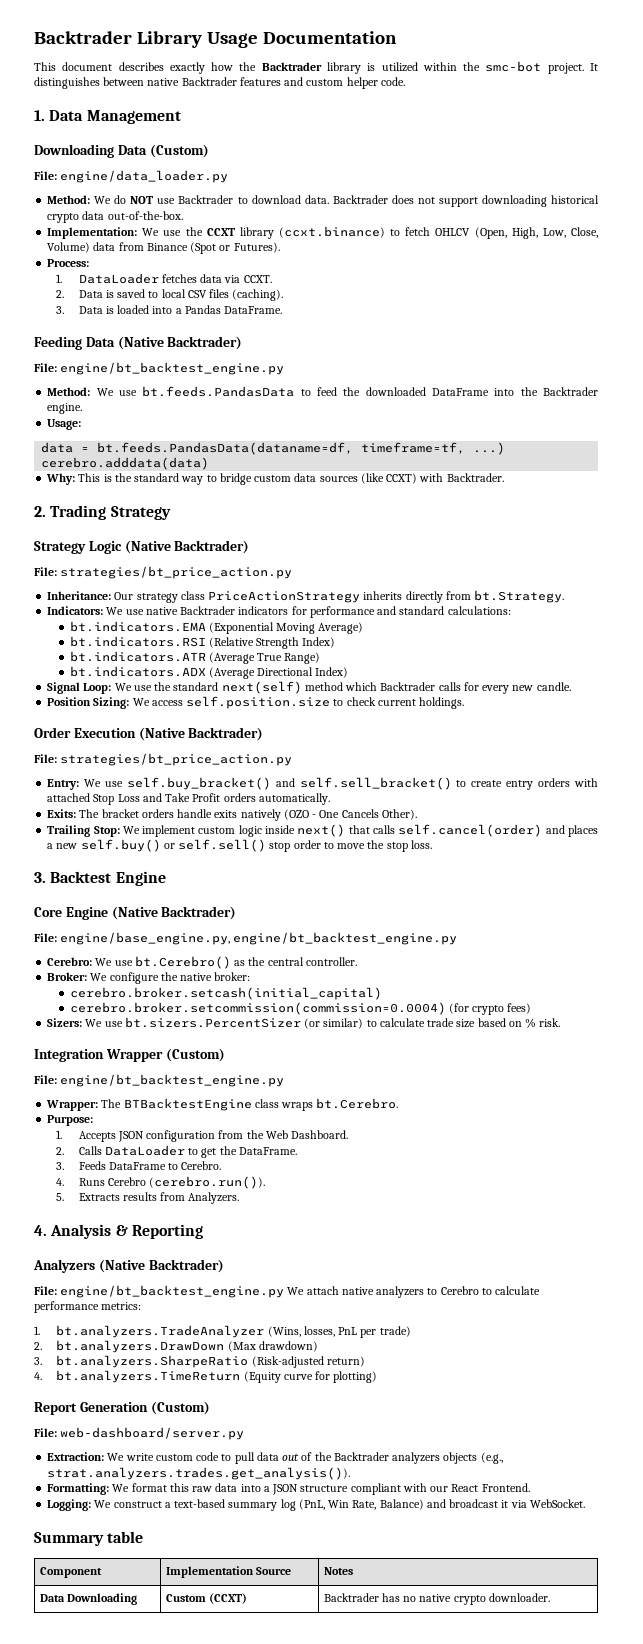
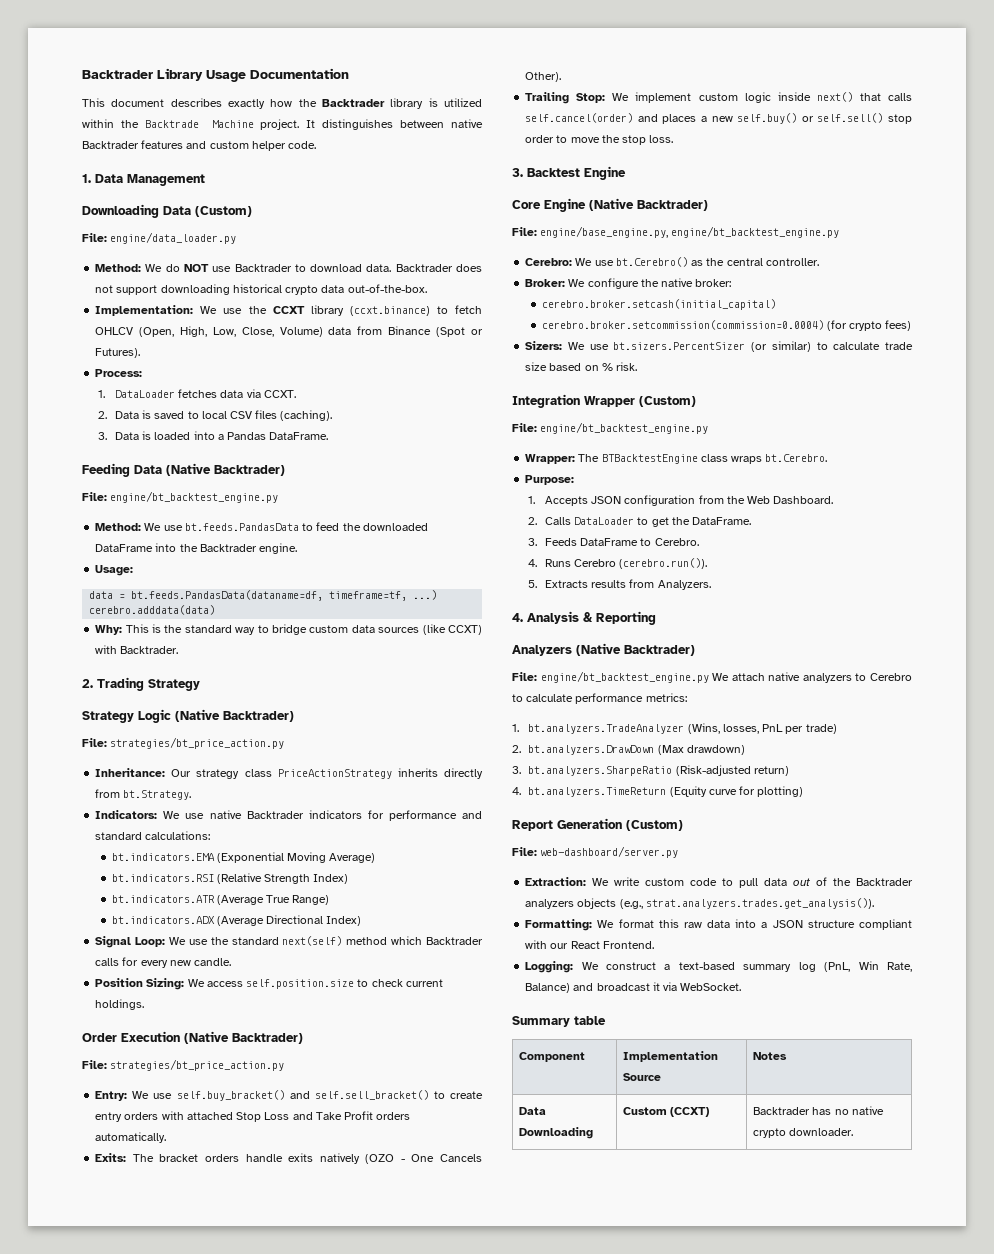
- This document describes exactly how the Backtrader library is utilized within the smc-bot project.
+ This document describes exactly how the Backtrader library is utilized within the Backtrade Machine project.

